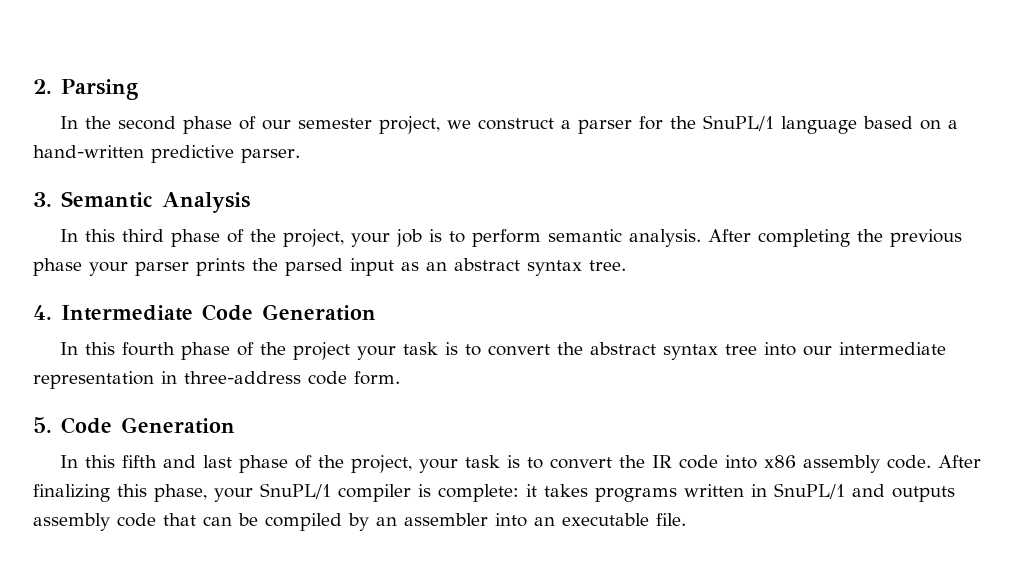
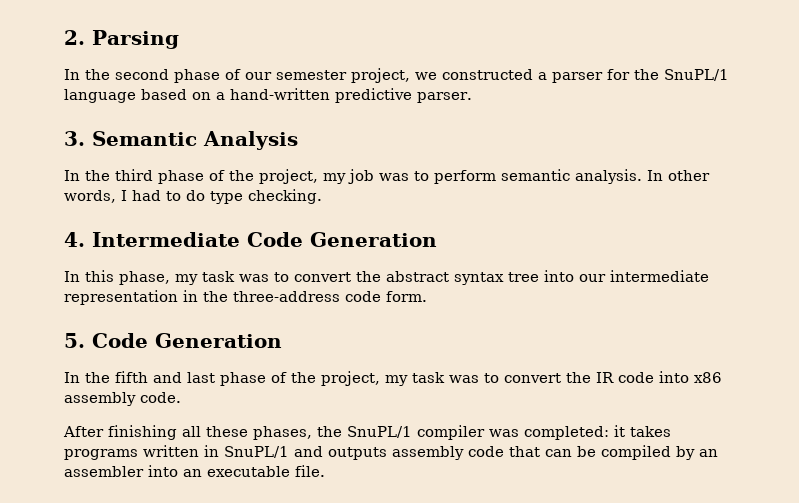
- In the second phase of our semester project, we construct a parser for the SnuPL/1 language based on a hand-written predictive parser.
+ In the second phase of our semester project, we constructed a parser for the SnuPL/1 language based on a hand-written predictive parser.
- In this third phase of the project, your job is to perform semantic analysis.
+ In the third phase of the project, my job was to perform semantic analysis.
- After completing the previous phase your parser prints the parsed input as an abstract syntax tree.
+ In other words, I had to do type checking.
- In this fourth phase of the project your task is to convert the abstract syntax tree into our intermediate representation in three-address code form.
+ In this phase, my task was to convert the abstract syntax tree into our intermediate representation in the three-address code form.
- In this fifth and last phase of the project, your task is to convert the IR code into x86 assembly code. After finalizing this phase, your SnuPL/1 compiler is complete: it takes programs written in SnuPL/1 and outputs assembly code that can be compiled by an assembler into an executable file.
+ In the fifth and last phase of the project, my task was to convert the IR code into x86 assembly code.
+ After finishing all these phases, the SnuPL/1 compiler was completed: it takes programs written in SnuPL/1 and outputs assembly code that can be compiled by an assembler into an executable file.

